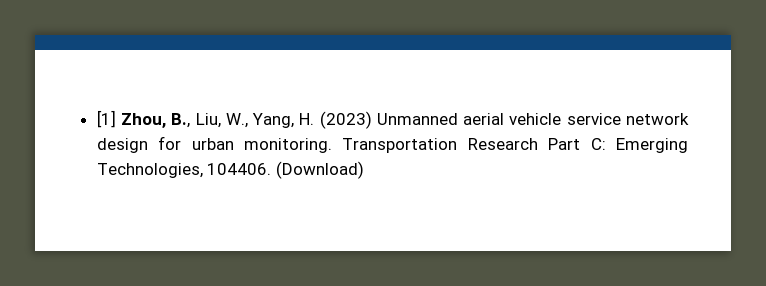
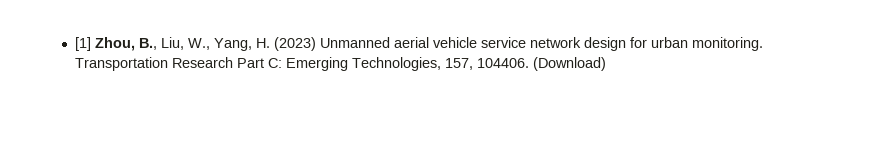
- Transportation Research Part C: Emerging Technologies, 104406.
+ Transportation Research Part C: Emerging Technologies, 157, 104406.

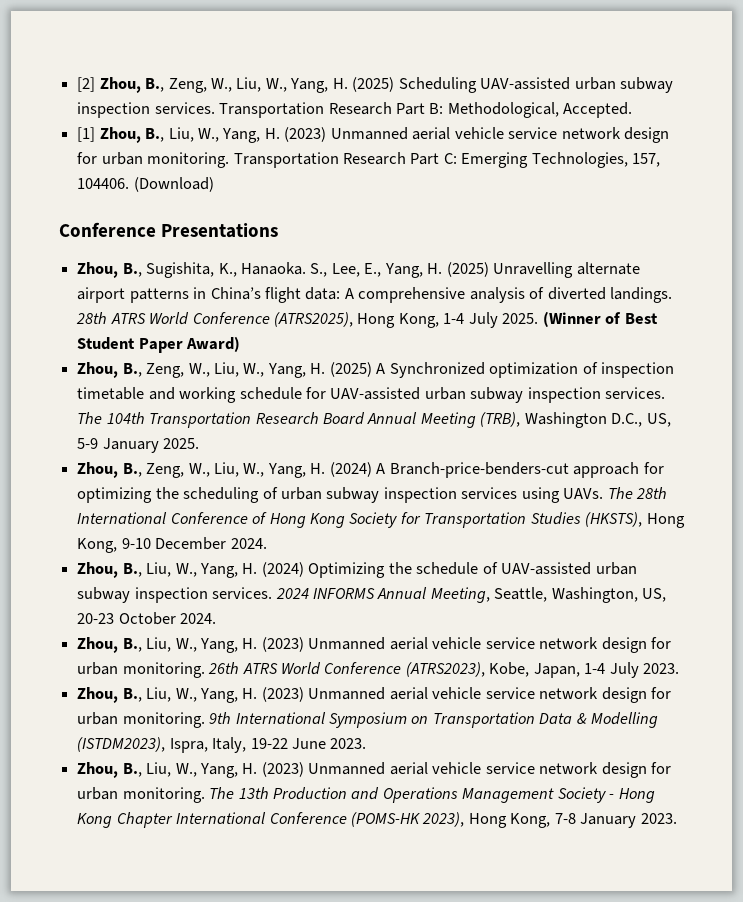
+ [2] Zhou, B., Zeng, W., Liu, W., Yang, H. (2025) Scheduling UAV-assisted urban subway inspection services. Transportation Research Part B: Methodological, Accepted.
+ Conference Presentations
+ Zhou, B., Sugishita, K., Hanaoka. S., Lee, E., Yang, H. (2025) Unravelling alternate airport patterns in China’s flight data: A comprehensive analysis of diverted landings. 28th ATRS World Conference (ATRS2025), Hong Kong, 1-4 July 2025. (Winner of Best Student Paper Award)
+ Zhou, B., Zeng, W., Liu, W., Yang, H. (2025) A Synchronized optimization of inspection timetable and working schedule for UAV-assisted urban subway inspection services. The 104th Transportation Research Board Annual Meeting (TRB), Washington D.C., US, 5-9 January 2025.
+ Zhou, B., Zeng, W., Liu, W., Yang, H. (2024) A Branch-price-benders-cut approach for optimizing the scheduling of urban subway inspection services using UAVs. The 28th International Conference of Hong Kong Society for Transportation Studies (HKSTS), Hong Kong, 9-10 December 2024.
+ Zhou, B., Liu, W., Yang, H. (2024) Optimizing the schedule of UAV-assisted urban subway inspection services. 2024 INFORMS Annual Meeting, Seattle, Washington, US, 20-23 October 2024.
+ Zhou, B., Liu, W., Yang, H. (2023) Unmanned aerial vehicle service network design for urban monitoring. 26th ATRS World Conference (ATRS2023), Kobe, Japan, 1-4 July 2023.
+ Zhou, B., Liu, W., Yang, H. (2023) Unmanned aerial vehicle service network design for urban monitoring. 9th International Symposium on Transportation Data & Modelling (ISTDM2023), Ispra, Italy, 19-22 June 2023.
+ Zhou, B., Liu, W., Yang, H. (2023) Unmanned aerial vehicle service network design for urban monitoring. The 13th Production and Operations Management Society - Hong Kong Chapter International Conference (POMS-HK 2023), Hong Kong, 7-8 January 2023.

